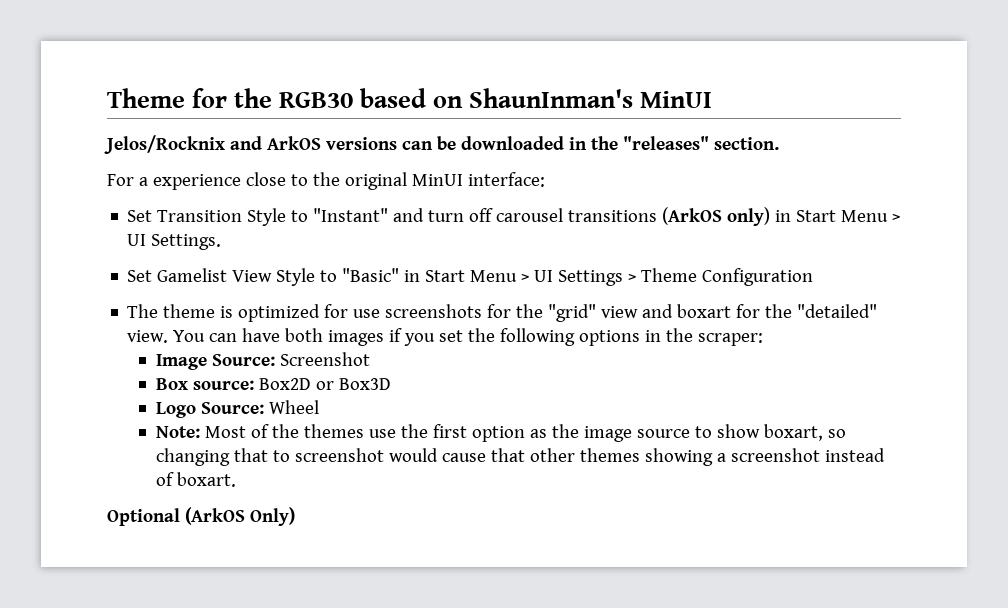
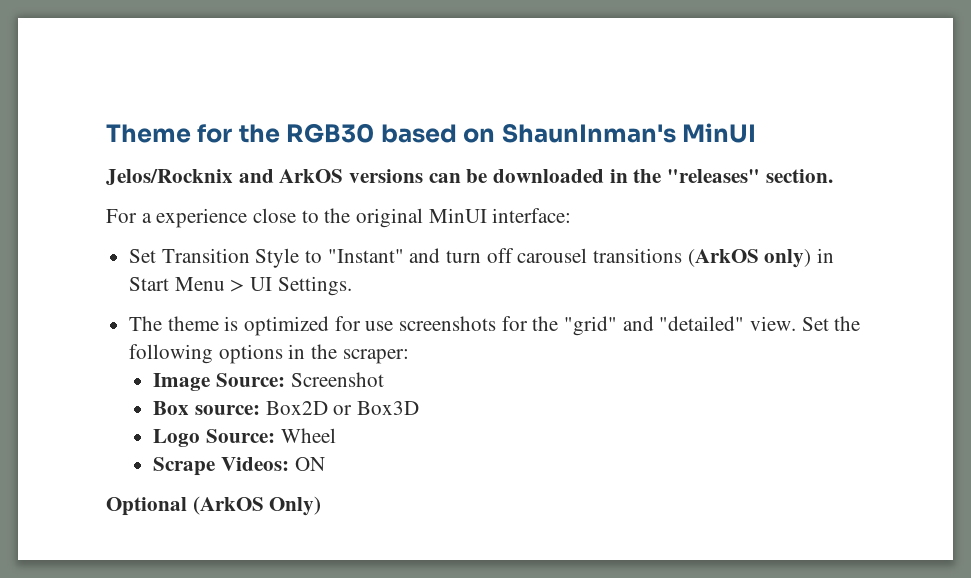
- Set Gamelist View Style to "Basic" in Start Menu > UI Settings > Theme Configuration
- The theme is optimized for use screenshots for the "grid" view and boxart for the "detailed" view. You can have both images if you set the following options in the scraper:
+ The theme is optimized for use screenshots for the "grid" and "detailed" view. Set the following options in the scraper:
- Note: Most of the themes use the first option as the image source to show boxart, so changing that to screenshot would cause that other themes showing a screenshot instead of boxart.
+ Scrape Videos: ON

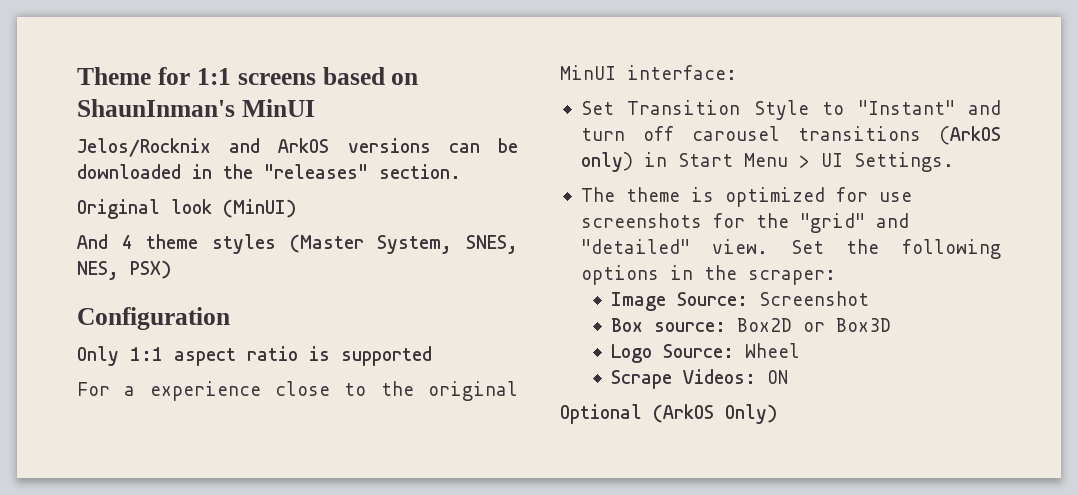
- Theme for the RGB30 based on ShaunInman's MinUI
+ Theme for 1:1 screens based on ShaunInman's MinUI
+ Original look (MinUI)
+ And 4 theme styles (Master System, SNES, NES, PSX)
+ Configuration
+ Only 1:1 aspect ratio is supported

